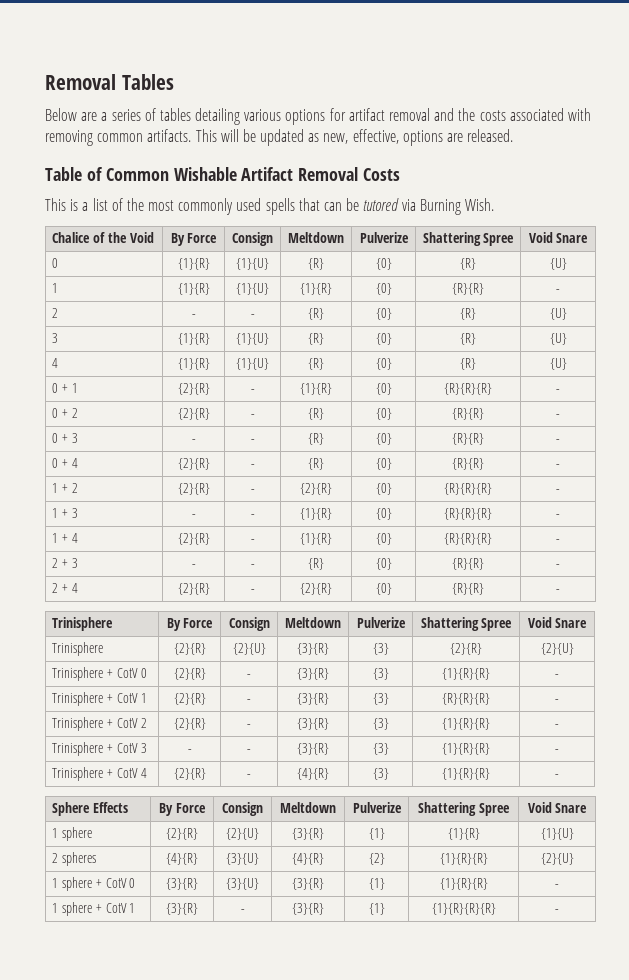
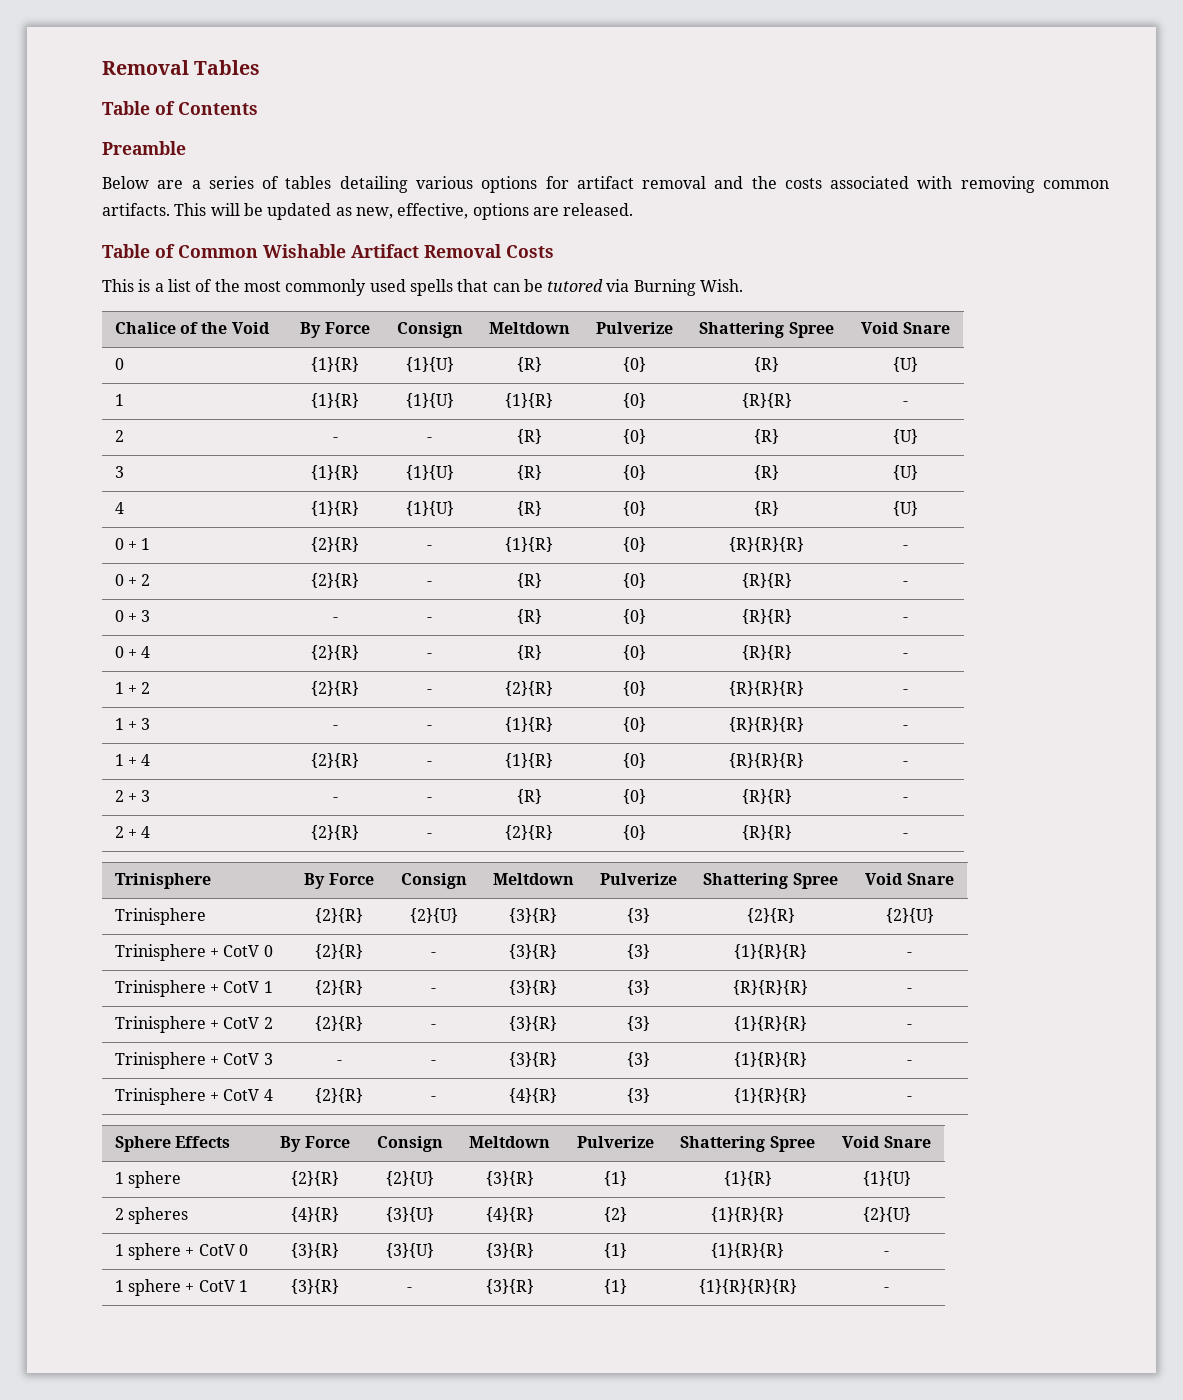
+ Table of Contents
+ Preamble

